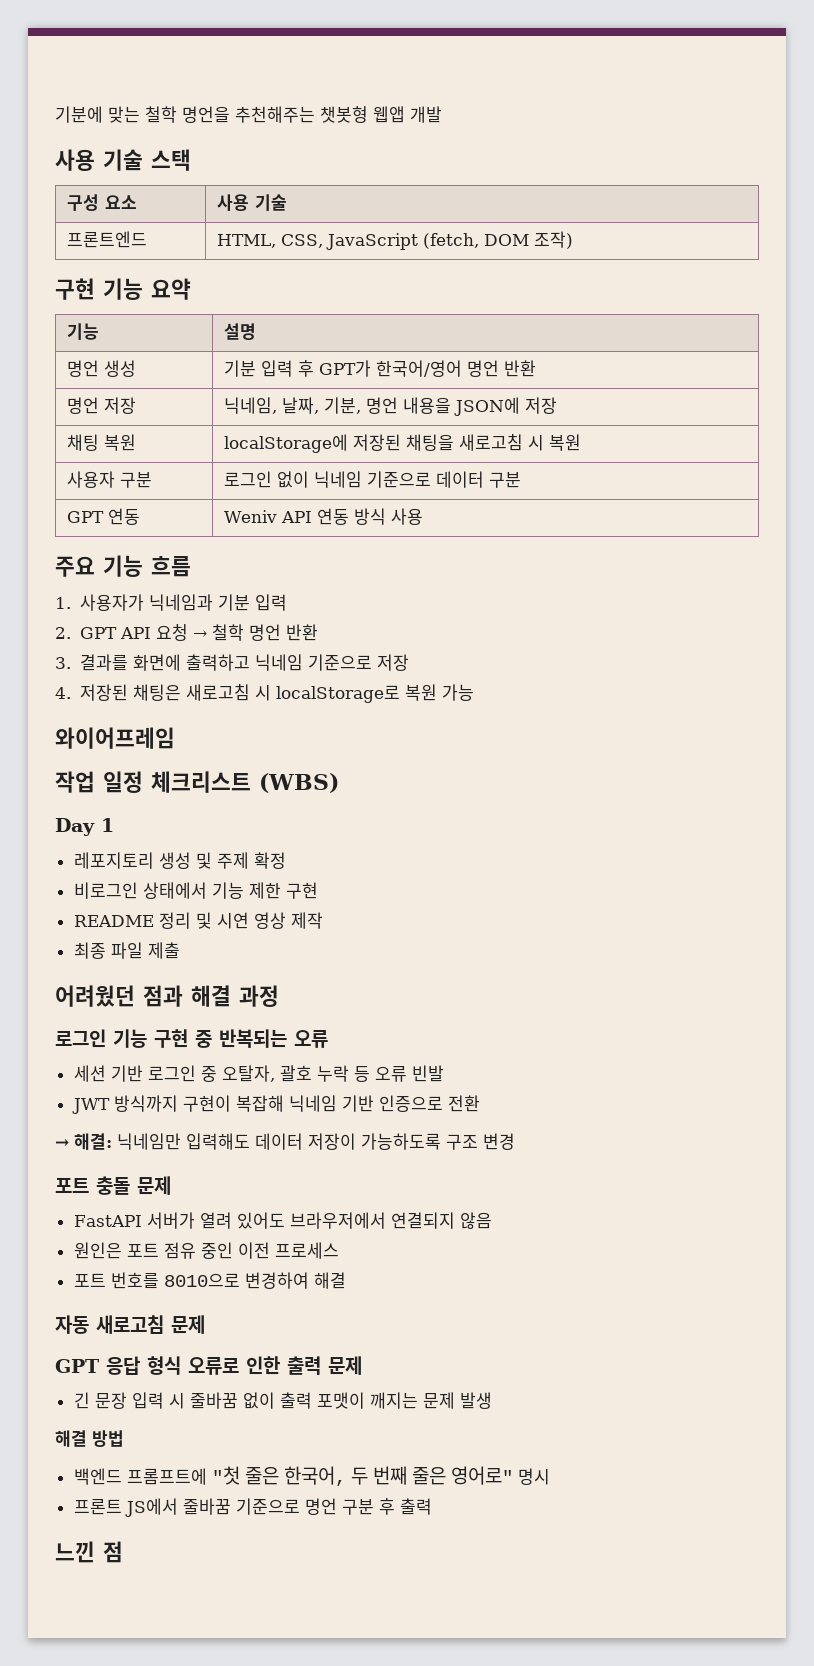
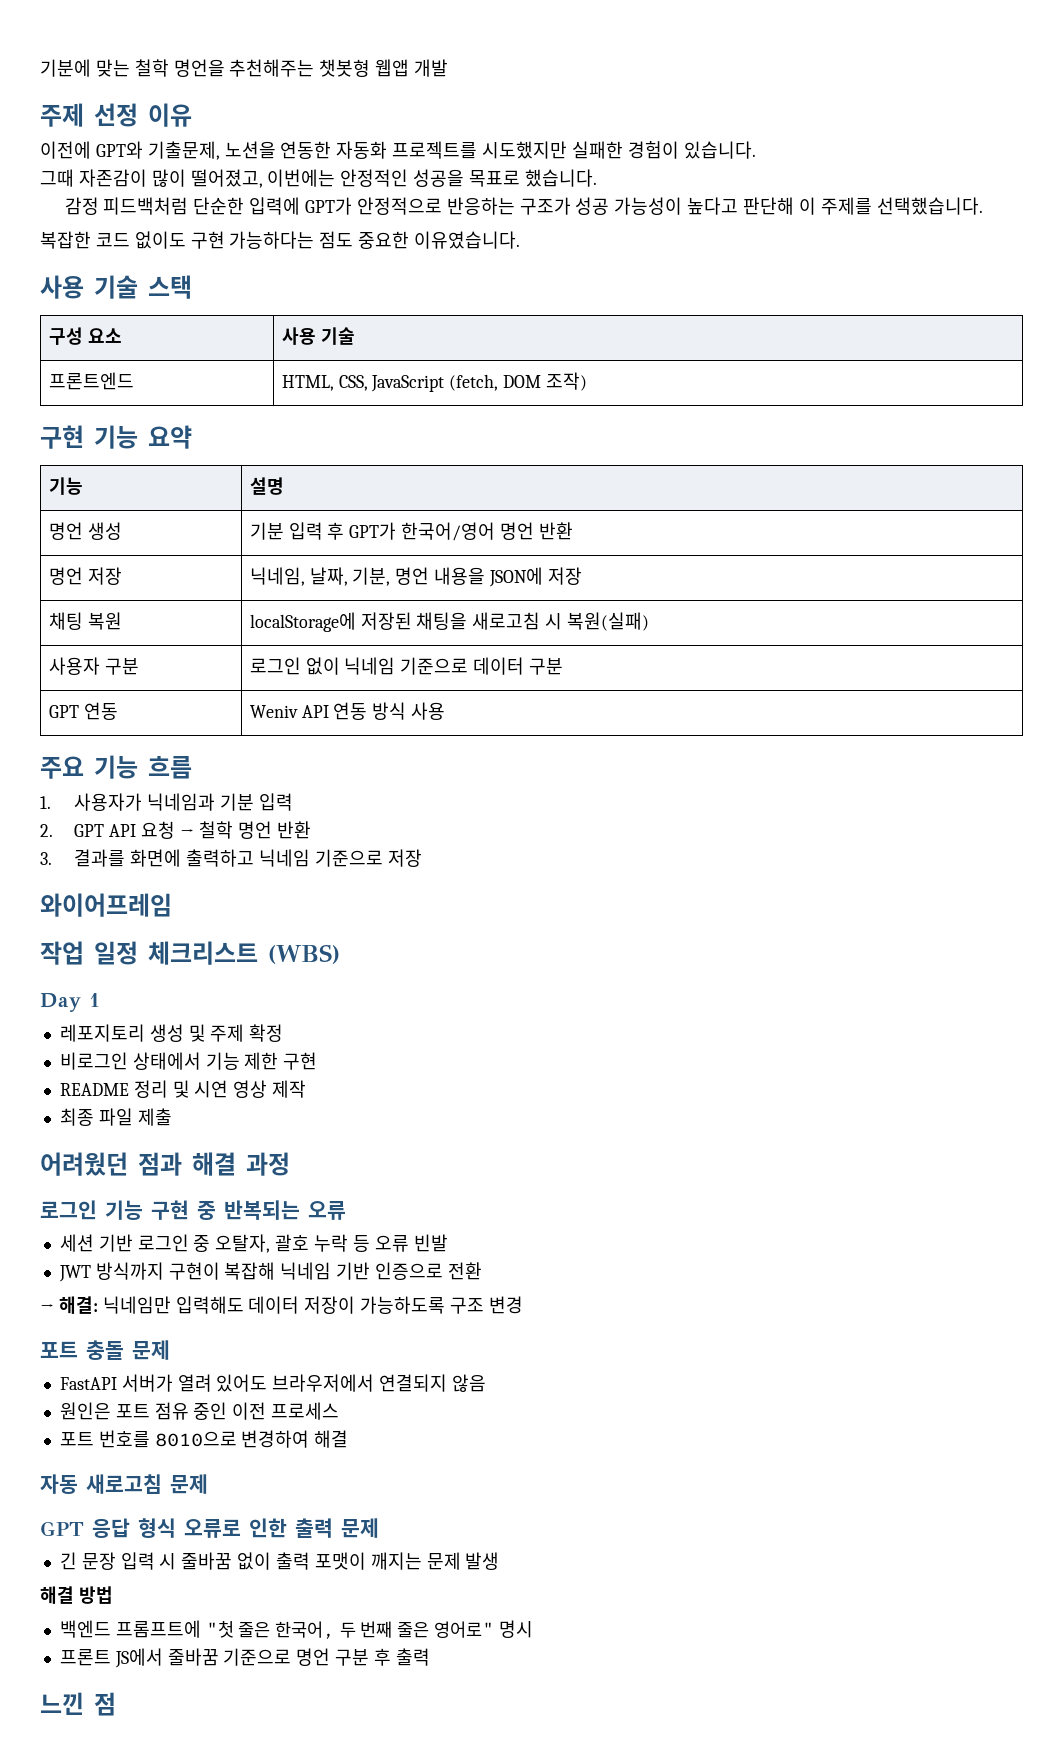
+ 주제 선정 이유
+ 이전에 GPT와 기출문제, 노션을 연동한 자동화 프로젝트를 시도했지만 실패한 경험이 있습니다.
+ 그때 자존감이 많이 떨어졌고, 이번에는 안정적인 성공을 목표로 했습니다.
+ 감정 피드백처럼 단순한 입력에 GPT가 안정적으로 반응하는 구조가 성공 가능성이 높다고 판단해 이 주제를 선택했습니다.
+ 복잡한 코드 없이도 구현 가능하다는 점도 중요한 이유였습니다.
- 채팅 복원 | localStorage에 저장된 채팅을 새로고침 시 복원
+ 채팅 복원 | localStorage에 저장된 채팅을 새로고침 시 복원(실패)
- 4. 저장된 채팅은 새로고침 시 localStorage로 복원 가능

